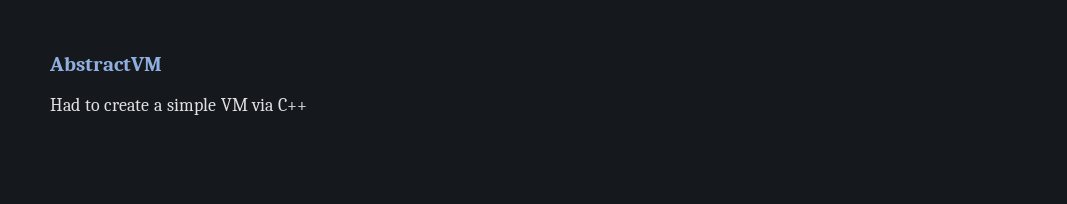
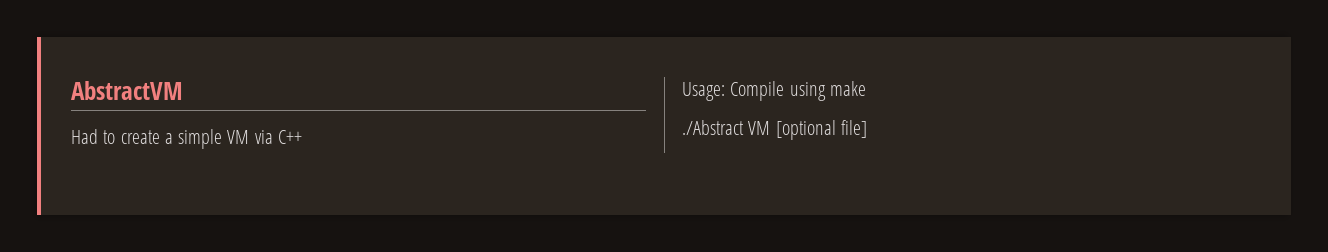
+ Usage: Compile using make
+ ./Abstract VM [optional file]

